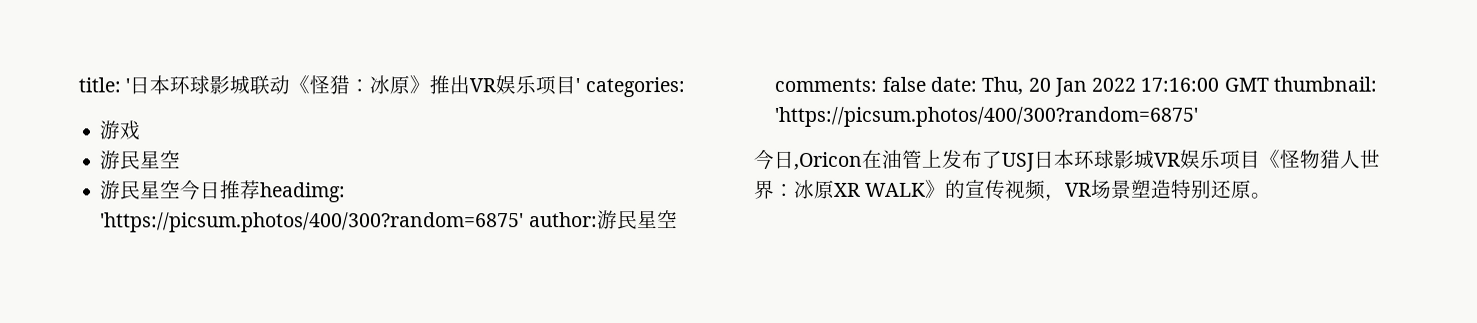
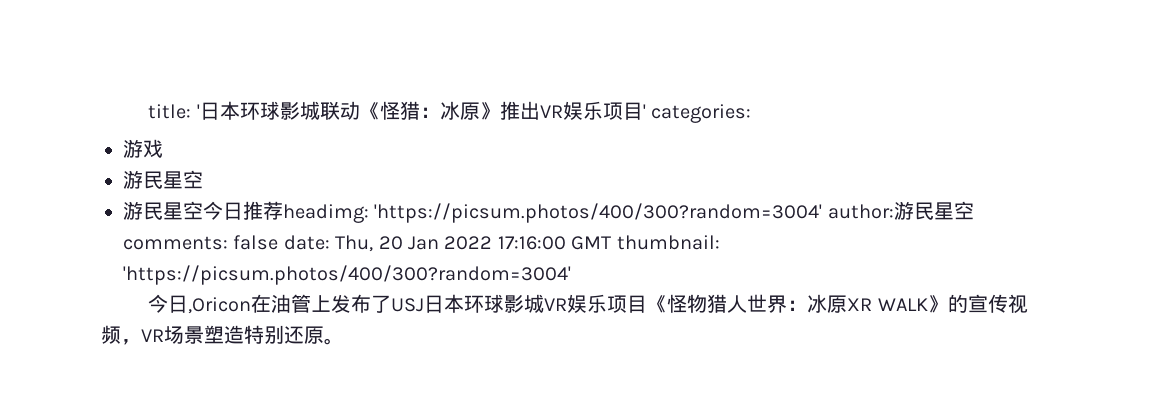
- 游民星空今日推荐headimg: 'https://picsum.photos/400/300?random=6875' author:游民星空comments: false date: Thu, 20 Jan 2022 17:16:00 GMT thumbnail: 'https://picsum.photos/400/300?random=6875'
+ 游民星空今日推荐headimg: 'https://picsum.photos/400/300?random=3004' author:游民星空comments: false date: Thu, 20 Jan 2022 17:16:00 GMT thumbnail: 'https://picsum.photos/400/300?random=3004'

